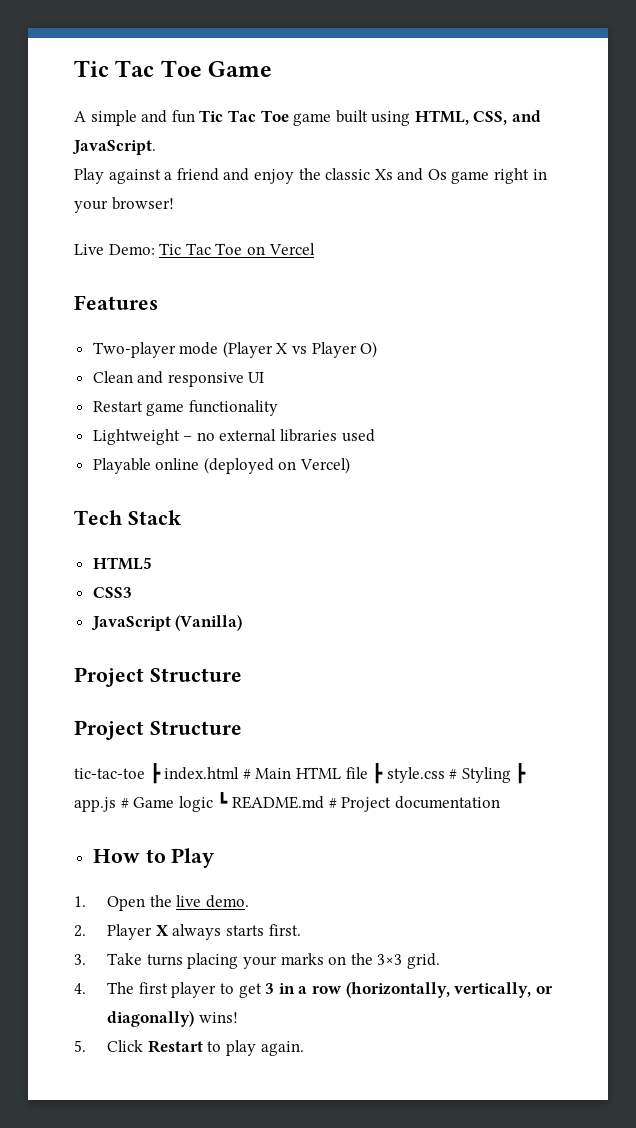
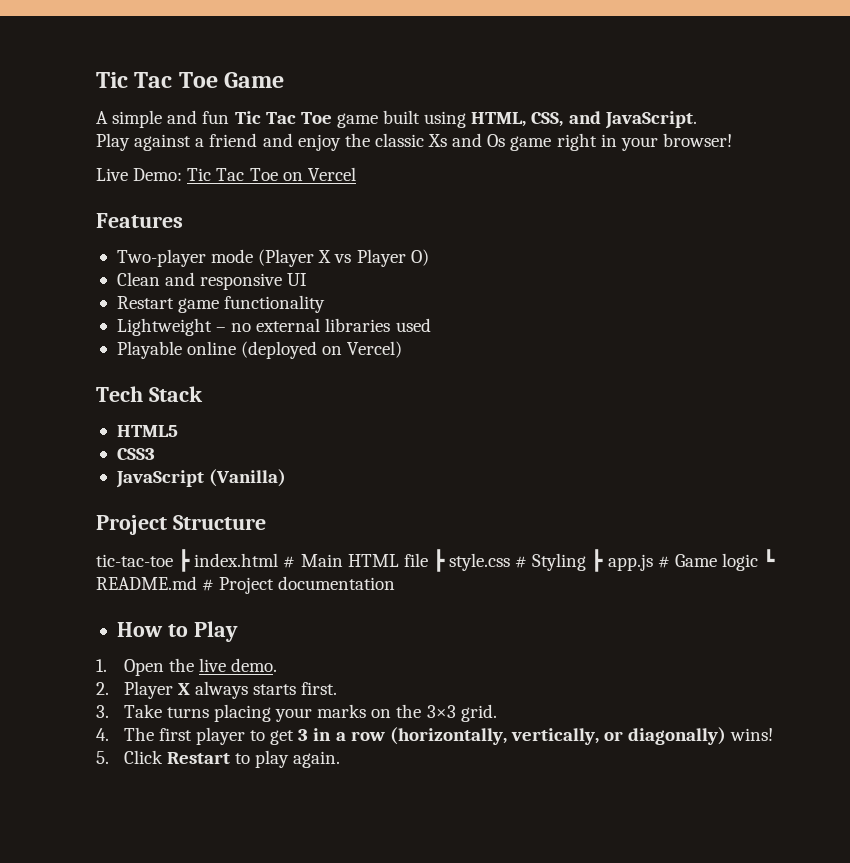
  JavaScript (Vanilla)
- Project Structure

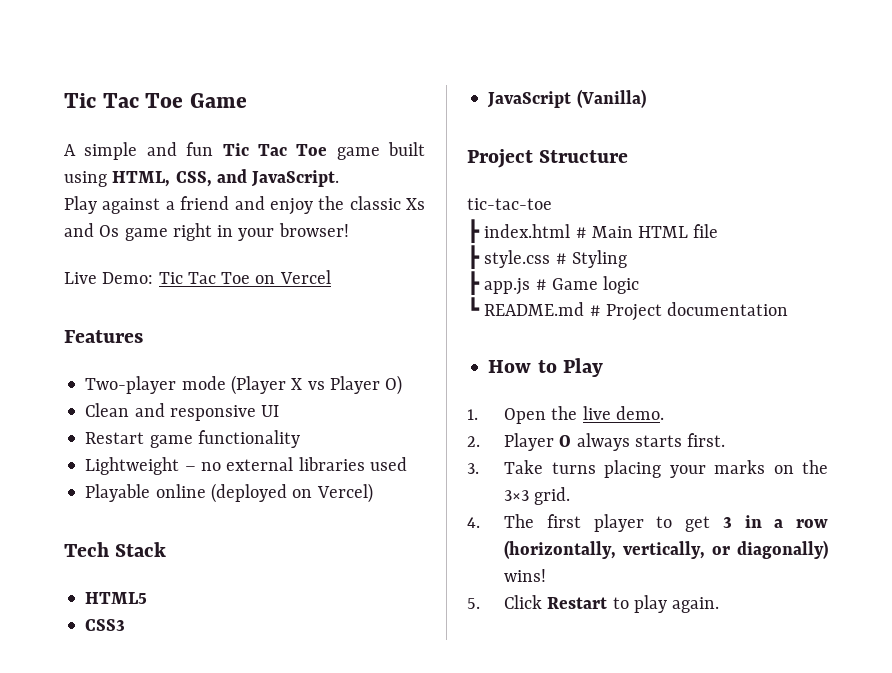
- tic-tac-toe ┣ index.html # Main HTML file ┣ style.css # Styling ┣ app.js # Game logic ┗ README.md # Project documentation
+ tic-tac-toe
+ ┣ index.html # Main HTML file
+ ┣ style.css # Styling
+ ┣ app.js # Game logic
+ ┗ README.md # Project documentation
- 2. Player X always starts first.
+ 2. Player O always starts first.

